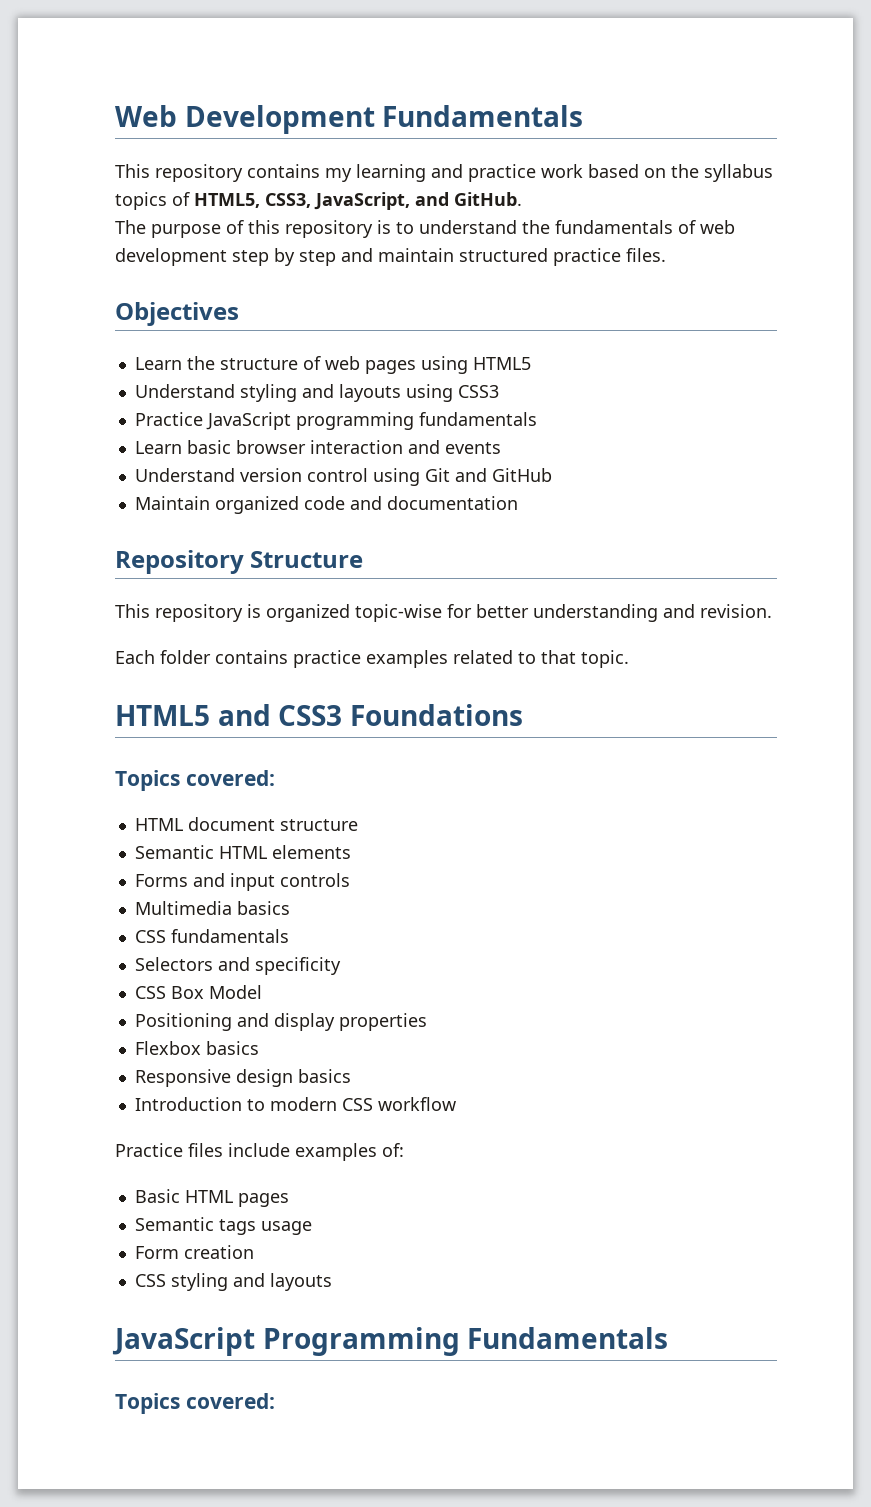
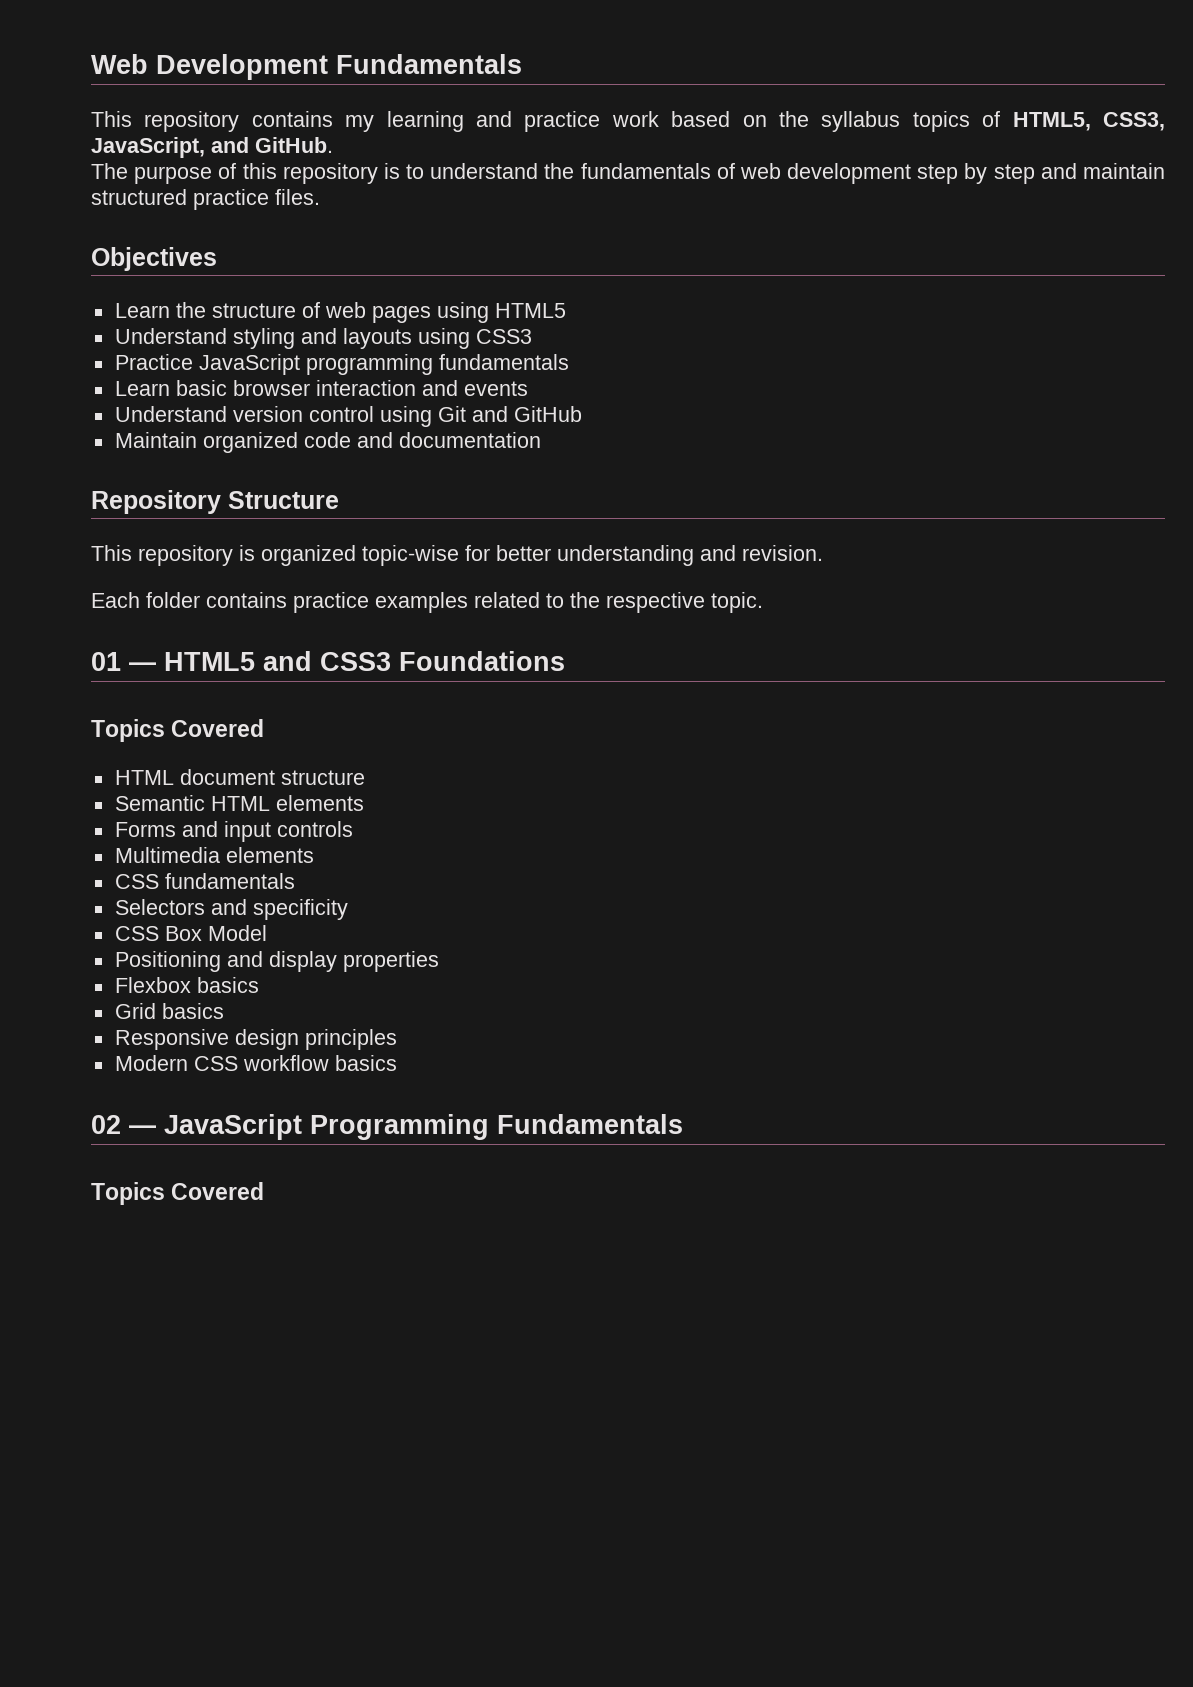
- Each folder contains practice examples related to that topic.
+ Each folder contains practice examples related to the respective topic.
- HTML5 and CSS3 Foundations
- Topics covered:
+ 01 — HTML5 and CSS3 Foundations
+ Topics Covered
- Multimedia basics
+ Multimedia elements
+ Grid basics
- Responsive design basics
- Introduction to modern CSS workflow
- Practice files include examples of:
- Basic HTML pages
- Semantic tags usage
- Form creation
- CSS styling and layouts
- JavaScript Programming Fundamentals
- Topics covered:
+ Responsive design principles
+ Modern CSS workflow basics
+ 02 — JavaScript Programming Fundamentals
+ Topics Covered

